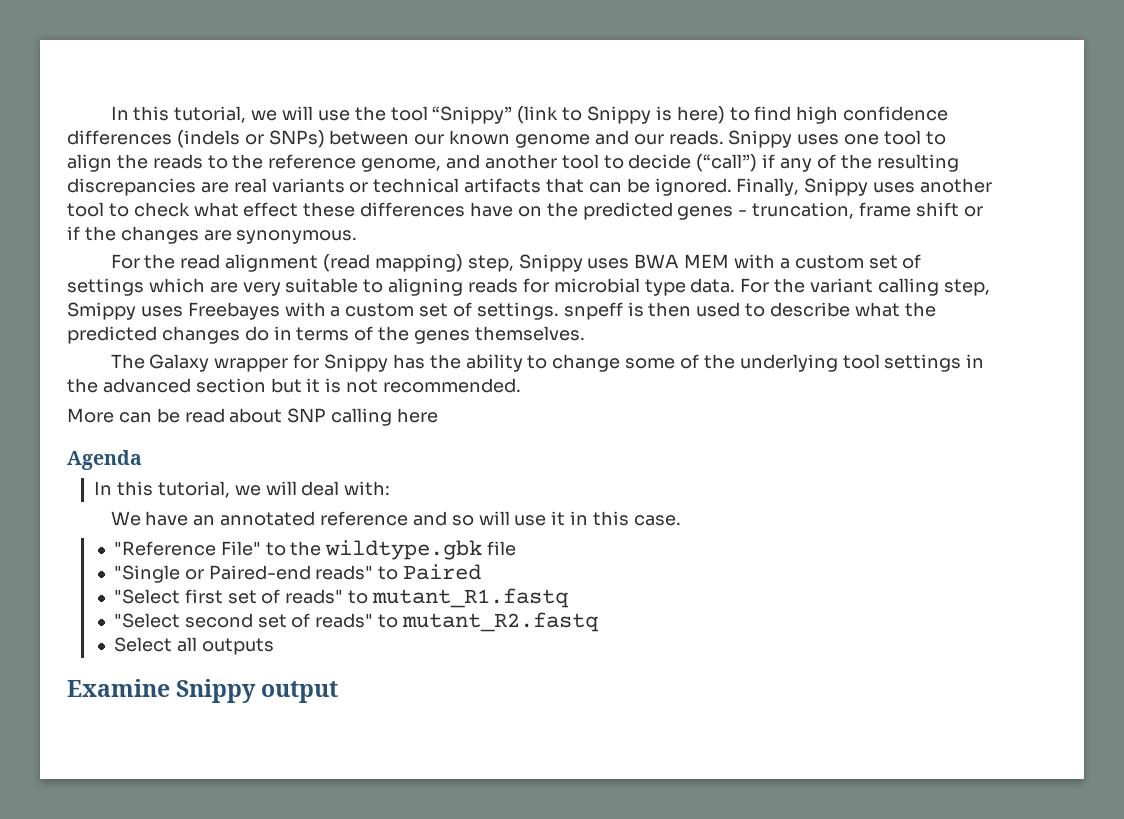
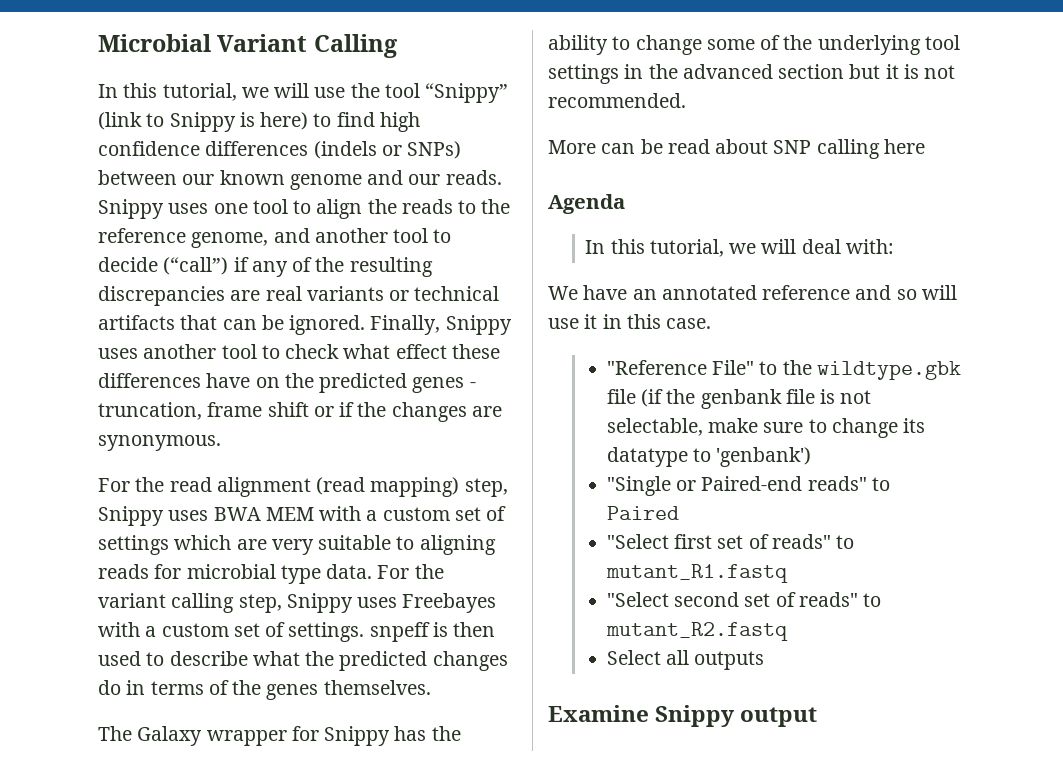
+ Microbial Variant Calling
- For the variant calling step, Smippy uses Freebayes with a custom set of settings. snpeff is then used to describe what the predicted changes do in terms of the genes themselves.
+ For the variant calling step, Snippy uses Freebayes with a custom set of settings. snpeff is then used to describe what the predicted changes do in terms of the genes themselves.
- "Reference File" to the wildtype.gbk file
+ "Reference File" to the wildtype.gbk file (if the genbank file is not selectable, make sure to change its datatype to 'genbank')

